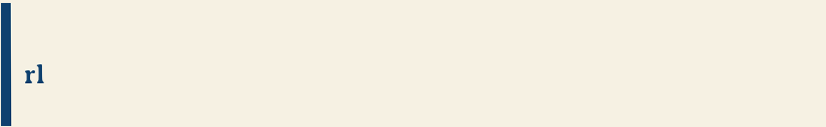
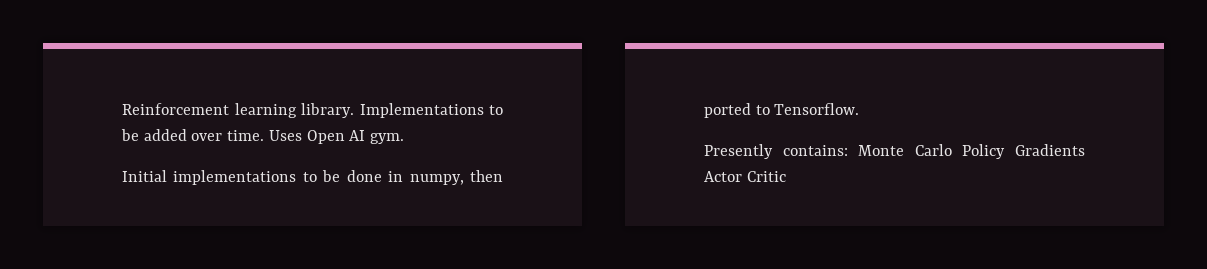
- rl
+ Reinforcement learning library. Implementations to be added over time. Uses Open AI gym.
+ Initial implementations to be done in numpy, then ported to Tensorflow.
+ Presently contains: Monte Carlo Policy Gradients Actor Critic

